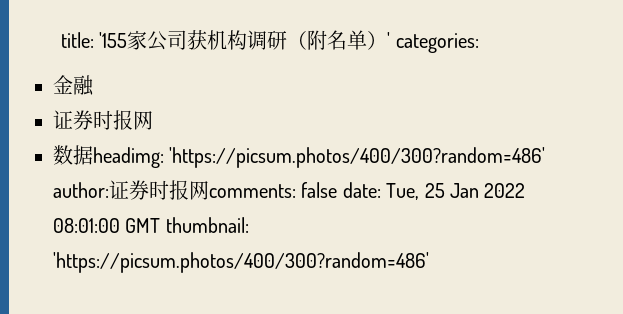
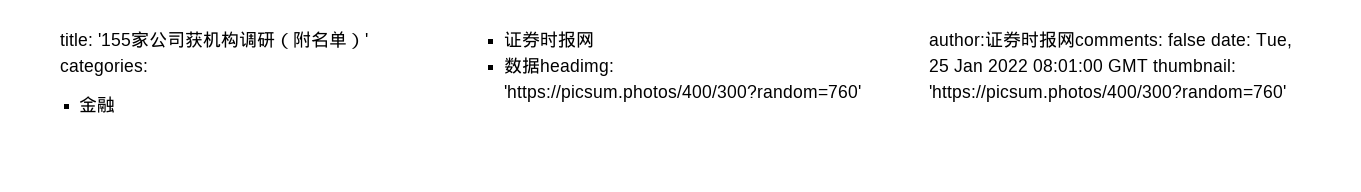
- 数据headimg: 'https://picsum.photos/400/300?random=486' author:证券时报网comments: false date: Tue, 25 Jan 2022 08:01:00 GMT thumbnail: 'https://picsum.photos/400/300?random=486'
+ 数据headimg: 'https://picsum.photos/400/300?random=760' author:证券时报网comments: false date: Tue, 25 Jan 2022 08:01:00 GMT thumbnail: 'https://picsum.photos/400/300?random=760'

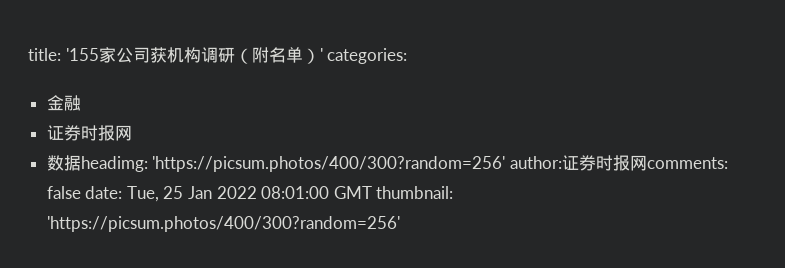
- 数据headimg: 'https://picsum.photos/400/300?random=760' author:证券时报网comments: false date: Tue, 25 Jan 2022 08:01:00 GMT thumbnail: 'https://picsum.photos/400/300?random=760'
+ 数据headimg: 'https://picsum.photos/400/300?random=256' author:证券时报网comments: false date: Tue, 25 Jan 2022 08:01:00 GMT thumbnail: 'https://picsum.photos/400/300?random=256'

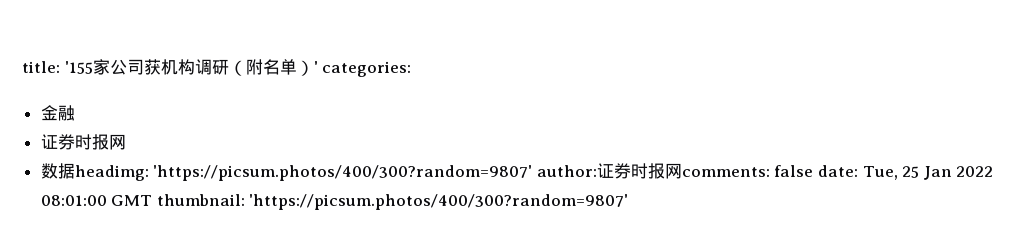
- 数据headimg: 'https://picsum.photos/400/300?random=256' author:证券时报网comments: false date: Tue, 25 Jan 2022 08:01:00 GMT thumbnail: 'https://picsum.photos/400/300?random=256'
+ 数据headimg: 'https://picsum.photos/400/300?random=9807' author:证券时报网comments: false date: Tue, 25 Jan 2022 08:01:00 GMT thumbnail: 'https://picsum.photos/400/300?random=9807'

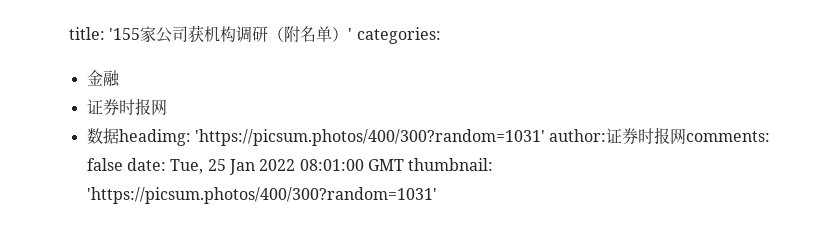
- 数据headimg: 'https://picsum.photos/400/300?random=9807' author:证券时报网comments: false date: Tue, 25 Jan 2022 08:01:00 GMT thumbnail: 'https://picsum.photos/400/300?random=9807'
+ 数据headimg: 'https://picsum.photos/400/300?random=1031' author:证券时报网comments: false date: Tue, 25 Jan 2022 08:01:00 GMT thumbnail: 'https://picsum.photos/400/300?random=1031'

